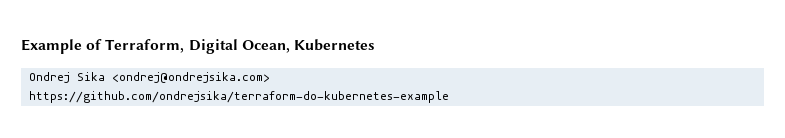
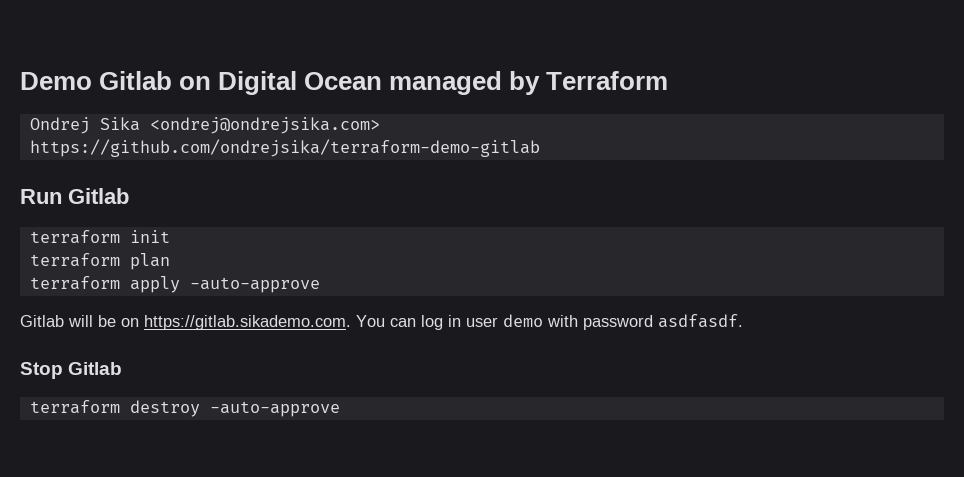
- Example of Terraform, Digital Ocean, Kubernetes
+ Demo Gitlab on Digital Ocean managed by Terraform
  Ondrej Sika <ondrej@ondrejsika.com>
- https://github.com/ondrejsika/terraform-do-kubernetes-example
+ https://github.com/ondrejsika/terraform-demo-gitlab
+ Run Gitlab
+ terraform init
+ terraform plan
+ terraform apply -auto-approve
+ Gitlab will be on https://gitlab.sikademo.com. You can log in user demo with password asdfasdf.
+ Stop Gitlab
+ terraform destroy -auto-approve

